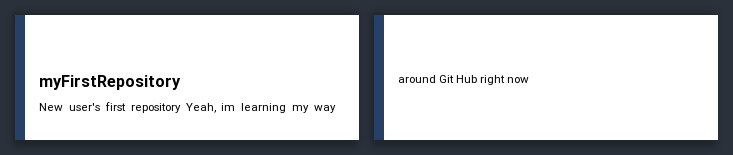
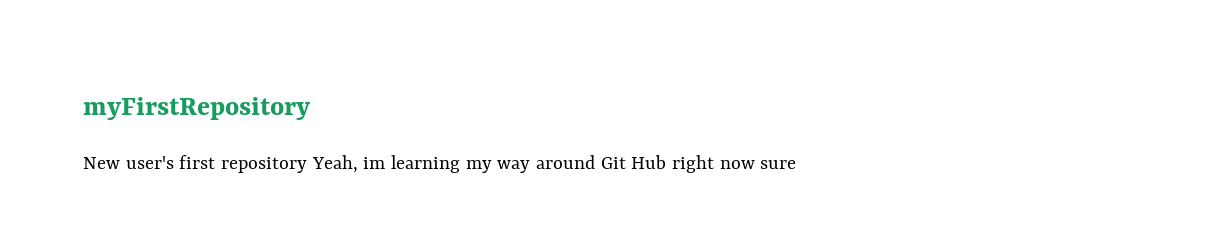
- New user's first repository Yeah, im learning my way around Git Hub right now
+ New user's first repository Yeah, im learning my way around Git Hub right now sure

